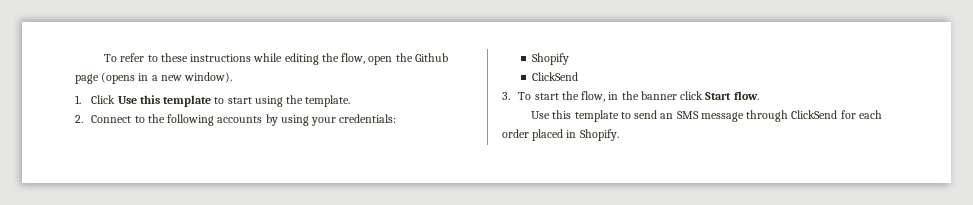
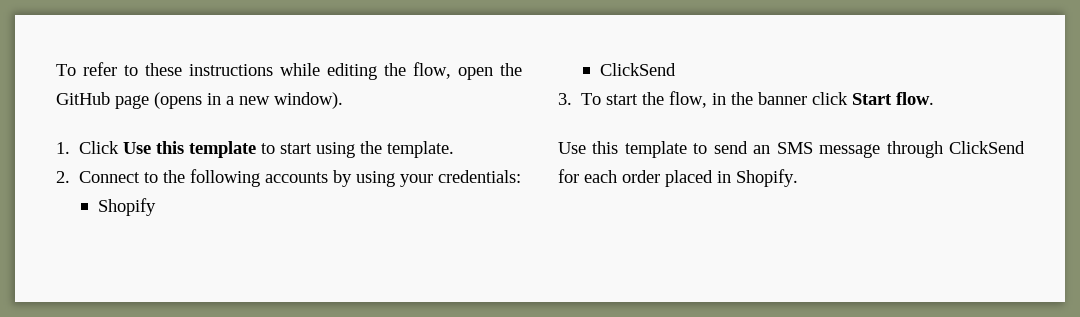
- To refer to these instructions while editing the flow, open the Github page (opens in a new window).
+ To refer to these instructions while editing the flow, open the GitHub page (opens in a new window).

